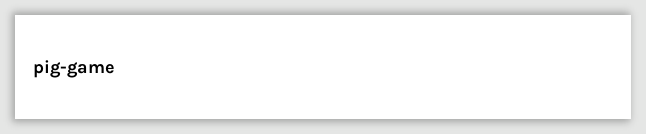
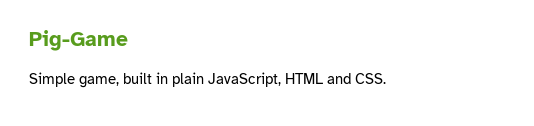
- pig-game
+ Pig-Game
+ Simple game, built in plain JavaScript, HTML and CSS.

